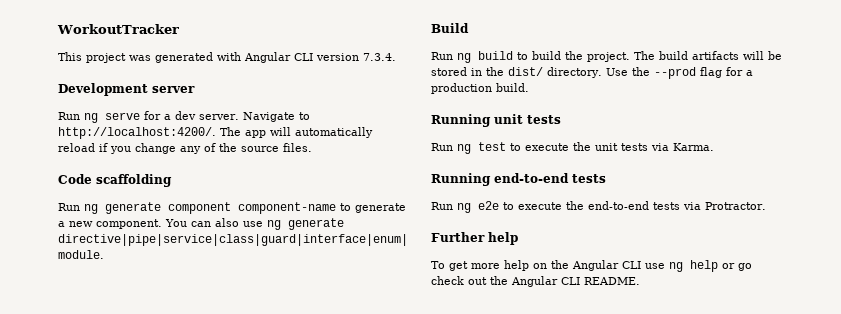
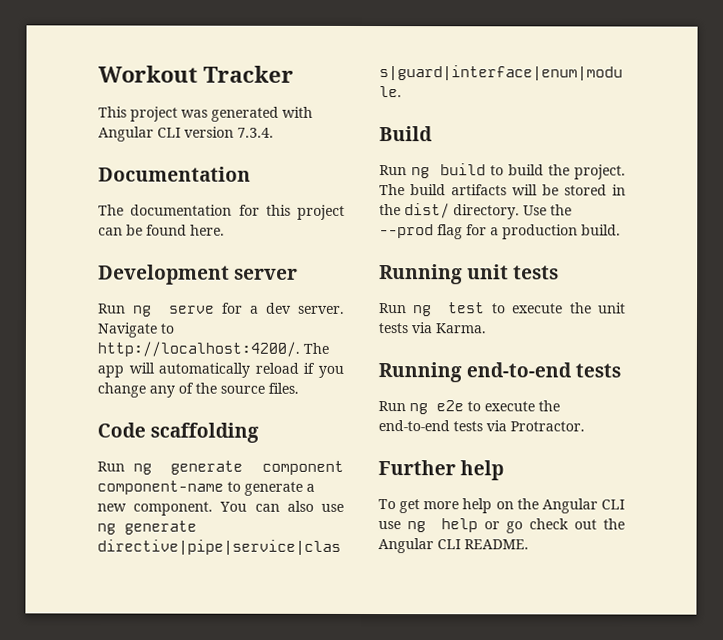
- WorkoutTracker
+ Workout Tracker
+ Documentation
+ The documentation for this project can be found here.

